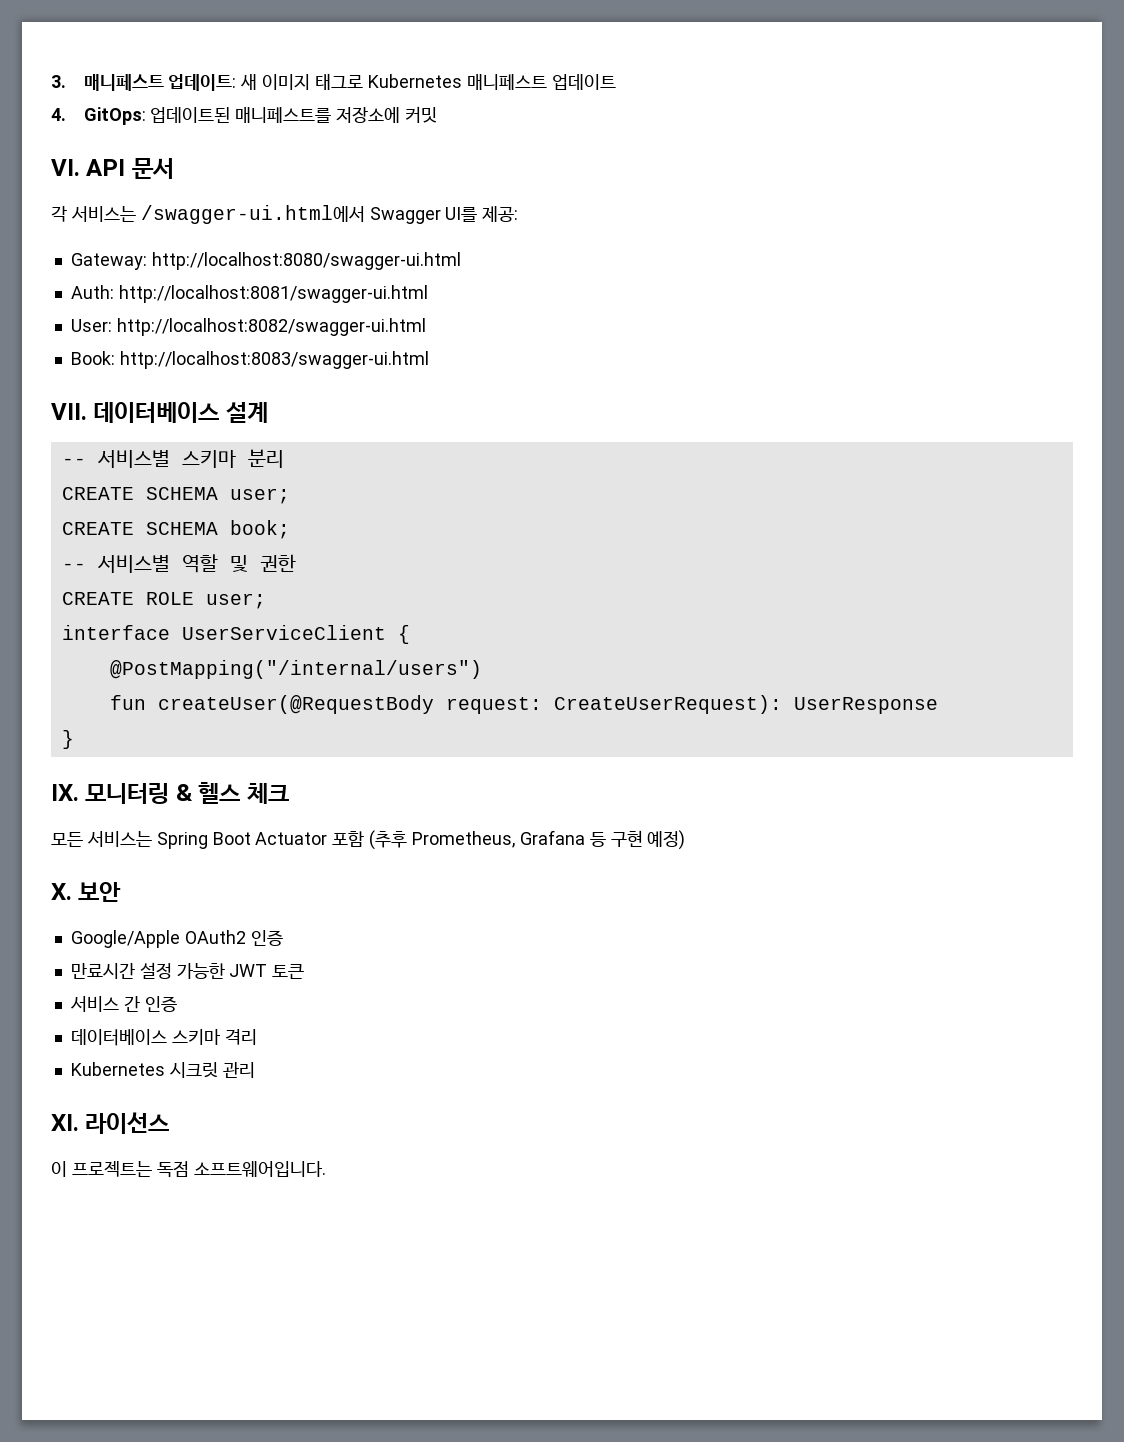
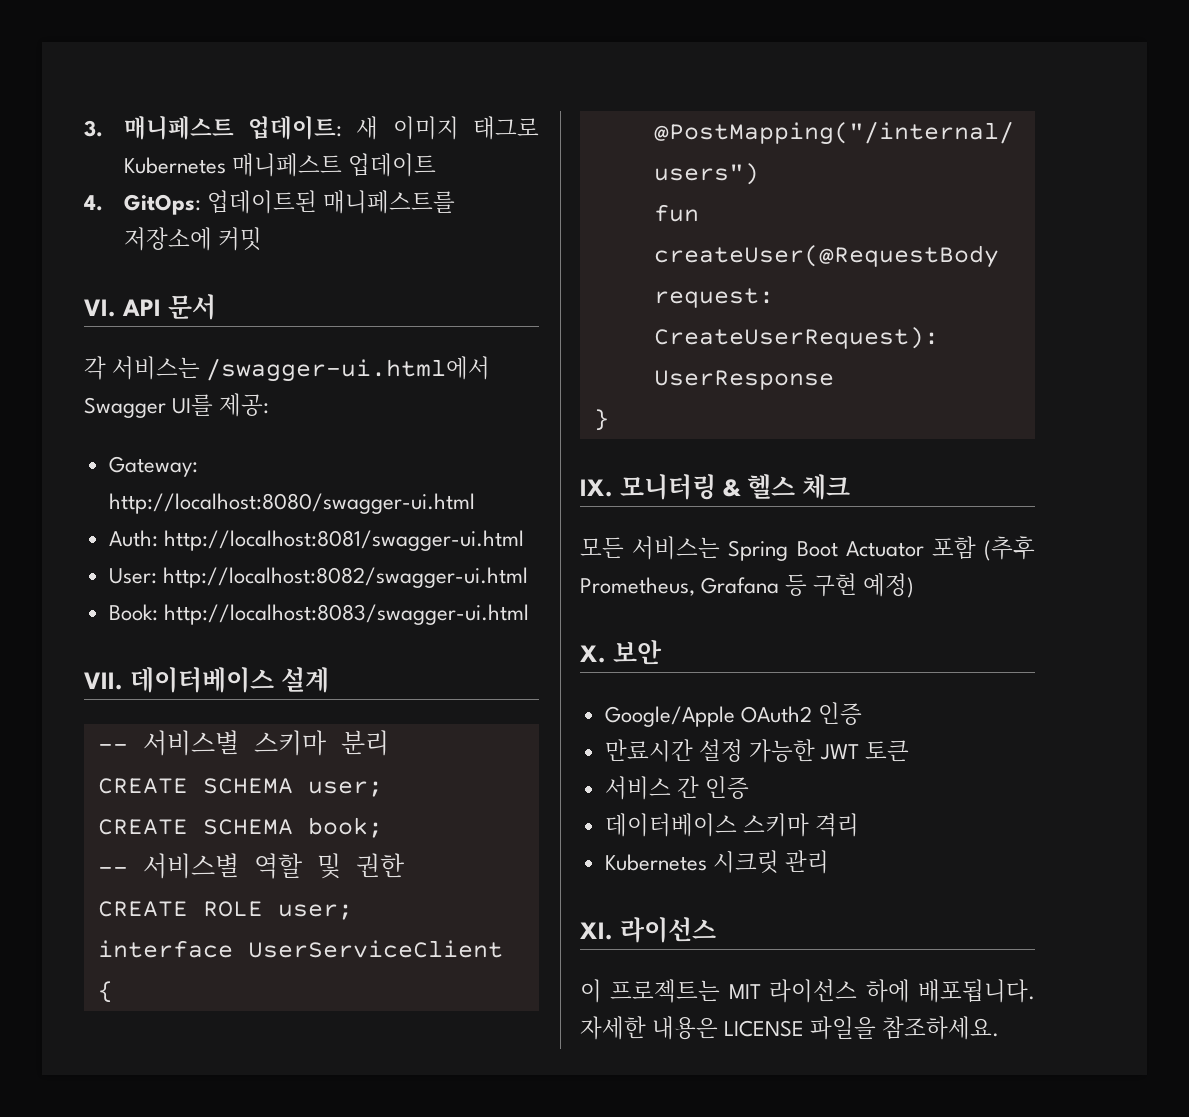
- 이 프로젝트는 독점 소프트웨어입니다.
+ 이 프로젝트는 MIT 라이선스 하에 배포됩니다. 자세한 내용은 LICENSE 파일을 참조하세요.

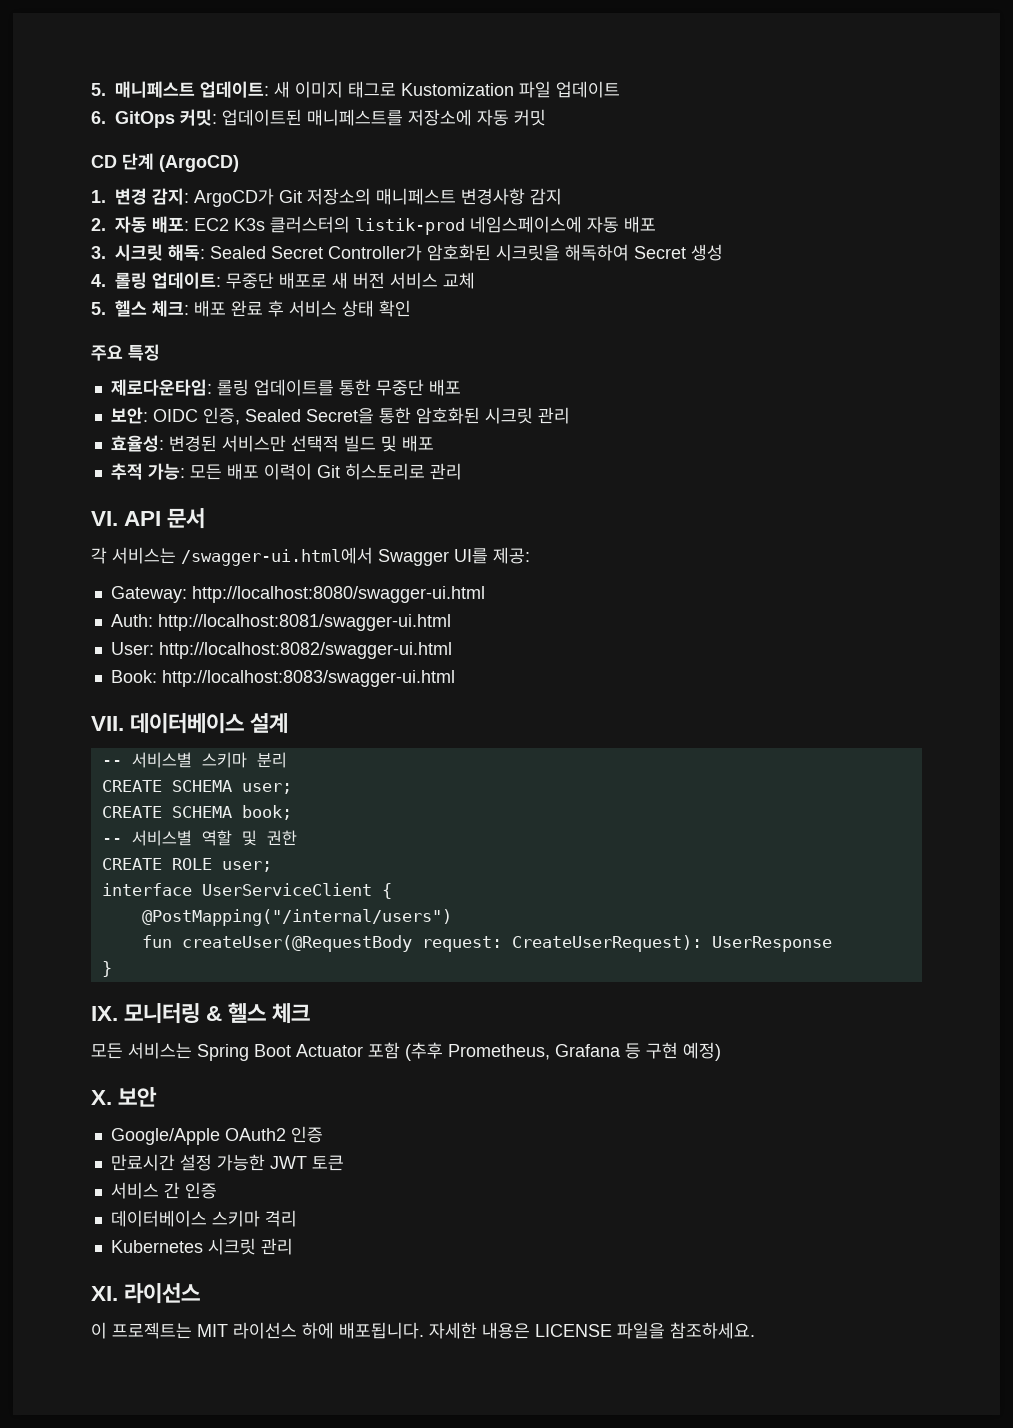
- 3. 매니페스트 업데이트: 새 이미지 태그로 Kubernetes 매니페스트 업데이트
+ 5. 매니페스트 업데이트: 새 이미지 태그로 Kustomization 파일 업데이트
- 4. GitOps: 업데이트된 매니페스트를 저장소에 커밋
+ 6. GitOps 커밋: 업데이트된 매니페스트를 저장소에 자동 커밋
+ CD 단계 (ArgoCD)
+ 1. 변경 감지: ArgoCD가 Git 저장소의 매니페스트 변경사항 감지
+ 2. 자동 배포: EC2 K3s 클러스터의 listik-prod 네임스페이스에 자동 배포
+ 3. 시크릿 해독: Sealed Secret Controller가 암호화된 시크릿을 해독하여 Secret 생성
+ 4. 롤링 업데이트: 무중단 배포로 새 버전 서비스 교체
+ 5. 헬스 체크: 배포 완료 후 서비스 상태 확인
+ 주요 특징
+ 제로다운타임: 롤링 업데이트를 통한 무중단 배포
+ 보안: OIDC 인증, Sealed Secret을 통한 암호화된 시크릿 관리
+ 효율성: 변경된 서비스만 선택적 빌드 및 배포
+ 추적 가능: 모든 배포 이력이 Git 히스토리로 관리

